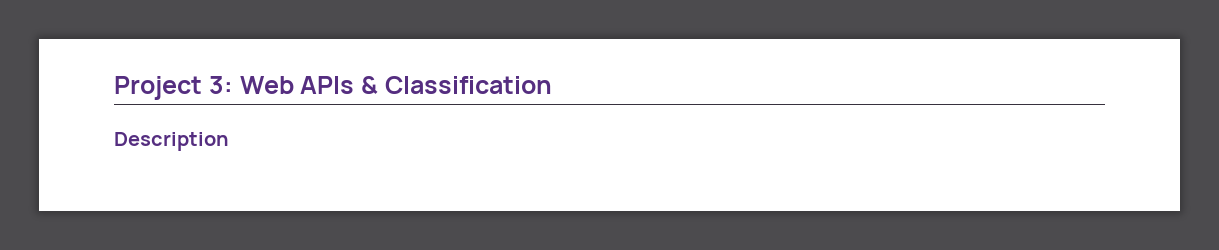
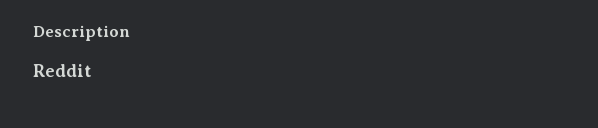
- Project 3: Web APIs & Classification
  Description
+ Reddit

